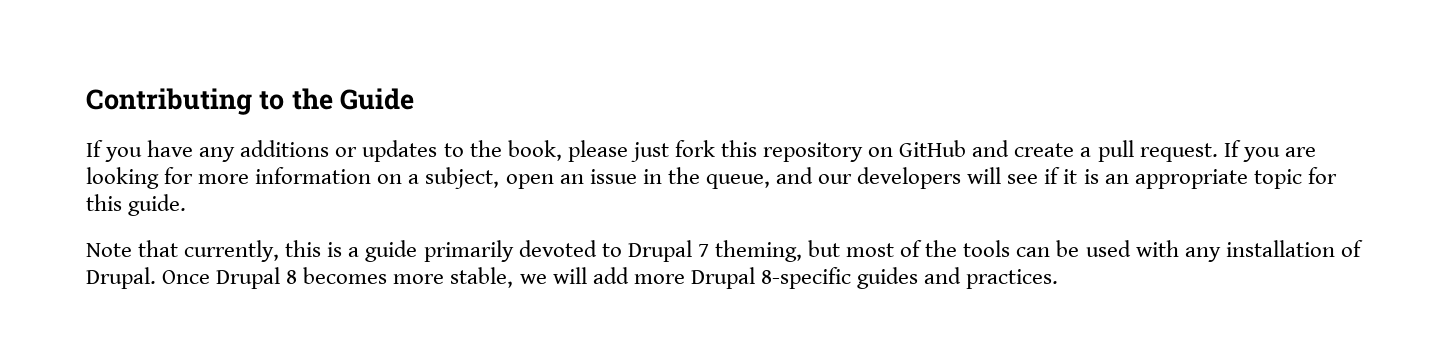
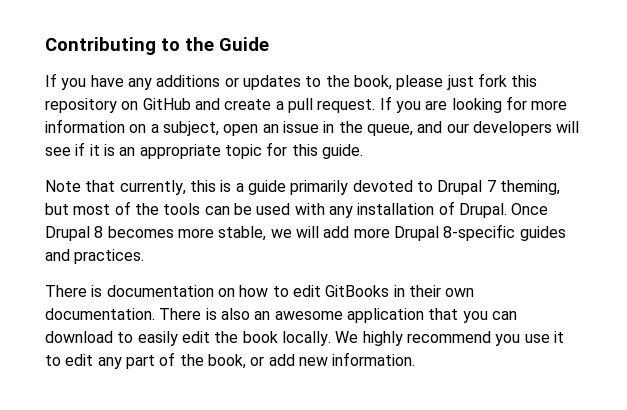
+ There is documentation on how to edit GitBooks in their own documentation. There is also an awesome application that you can download to easily edit the book locally. We highly recommend you use it to edit any part of the book, or add new information.

